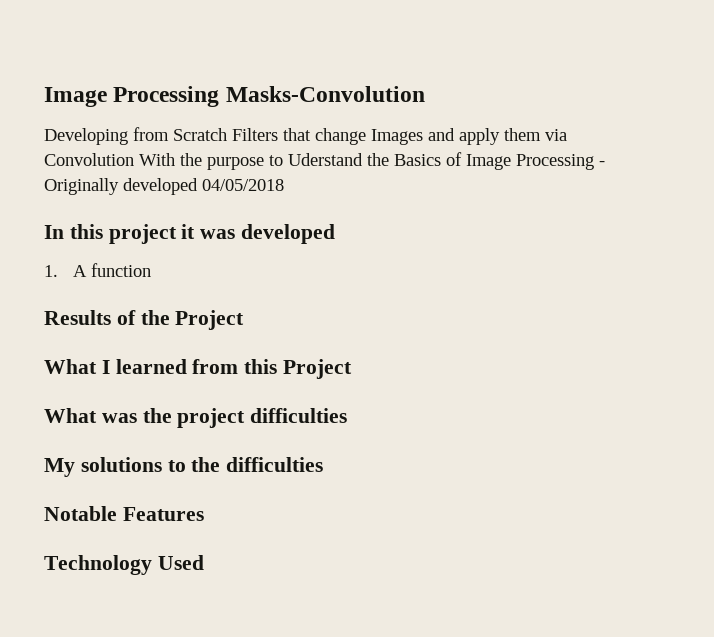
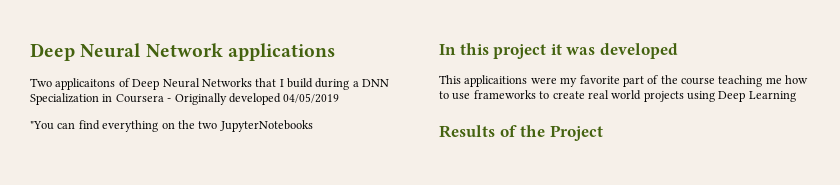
- Image Processing Masks-Convolution
- Developing from Scratch Filters that change Images and apply them via Convolution With the purpose to Uderstand the Basics of Image Processing - Originally developed 04/05/2018
+ Deep Neural Network applications
+ Two applicaitons of Deep Neural Networks that I build during a DNN Specialization in Coursera - Originally developed 04/05/2019
+ "You can find everything on the two JupyterNotebooks
- 1. A function
+ This applicaitions were my favorite part of the course teaching me how to use frameworks to create real world projects using Deep Learning
  Results of the Project
- What I learned from this Project
- What was the project difficulties
- My solutions to the difficulties
- Notable Features
- Technology Used

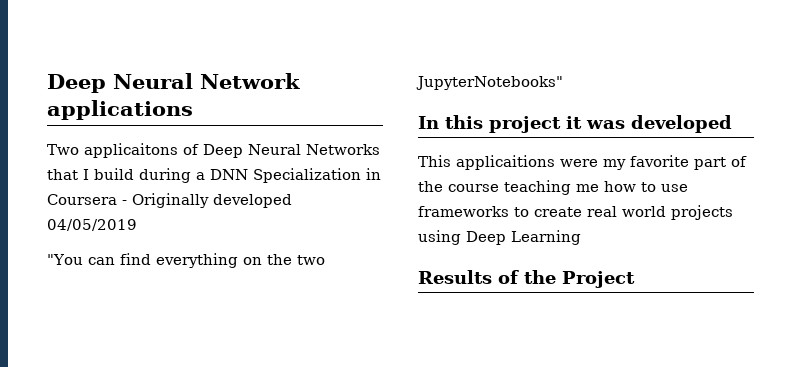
- "You can find everything on the two JupyterNotebooks
+ "You can find everything on the two JupyterNotebooks"

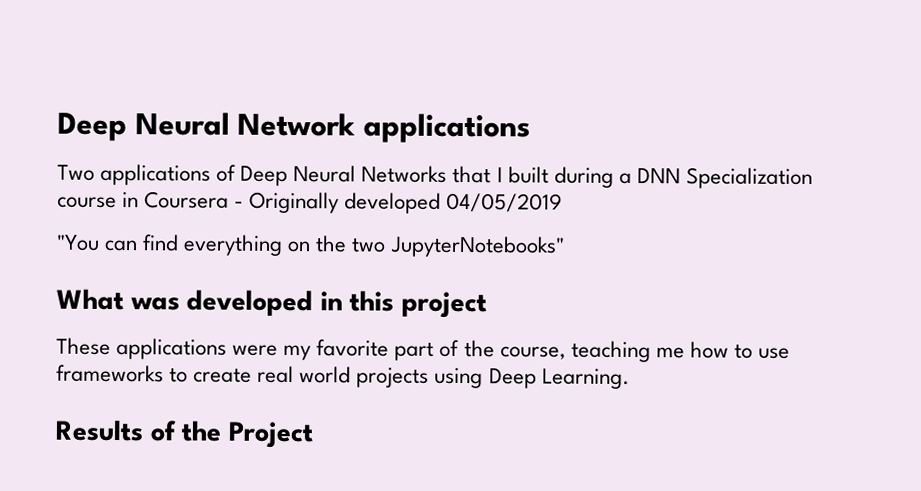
- Two applicaitons of Deep Neural Networks that I build during a DNN Specialization in Coursera - Originally developed 04/05/2019
+ Two applications of Deep Neural Networks that I built during a DNN Specialization course in Coursera - Originally developed 04/05/2019
- In this project it was developed
- This applicaitions were my favorite part of the course teaching me how to use frameworks to create real world projects using Deep Learning
+ What was developed in this project
+ These applications were my favorite part of the course, teaching me how to use frameworks to create real world projects using Deep Learning.

